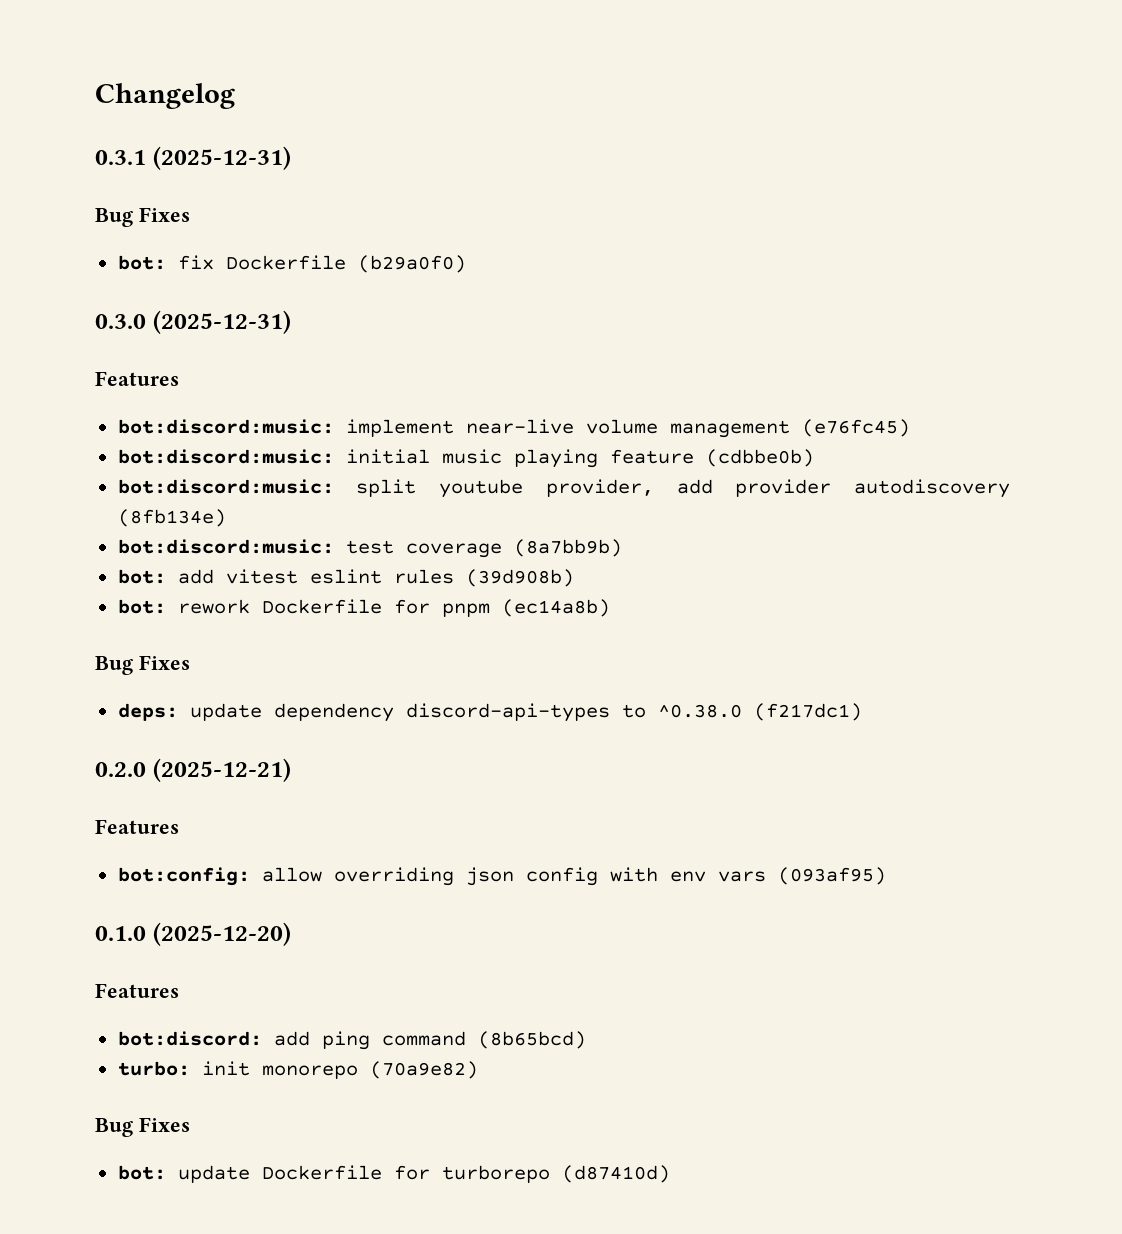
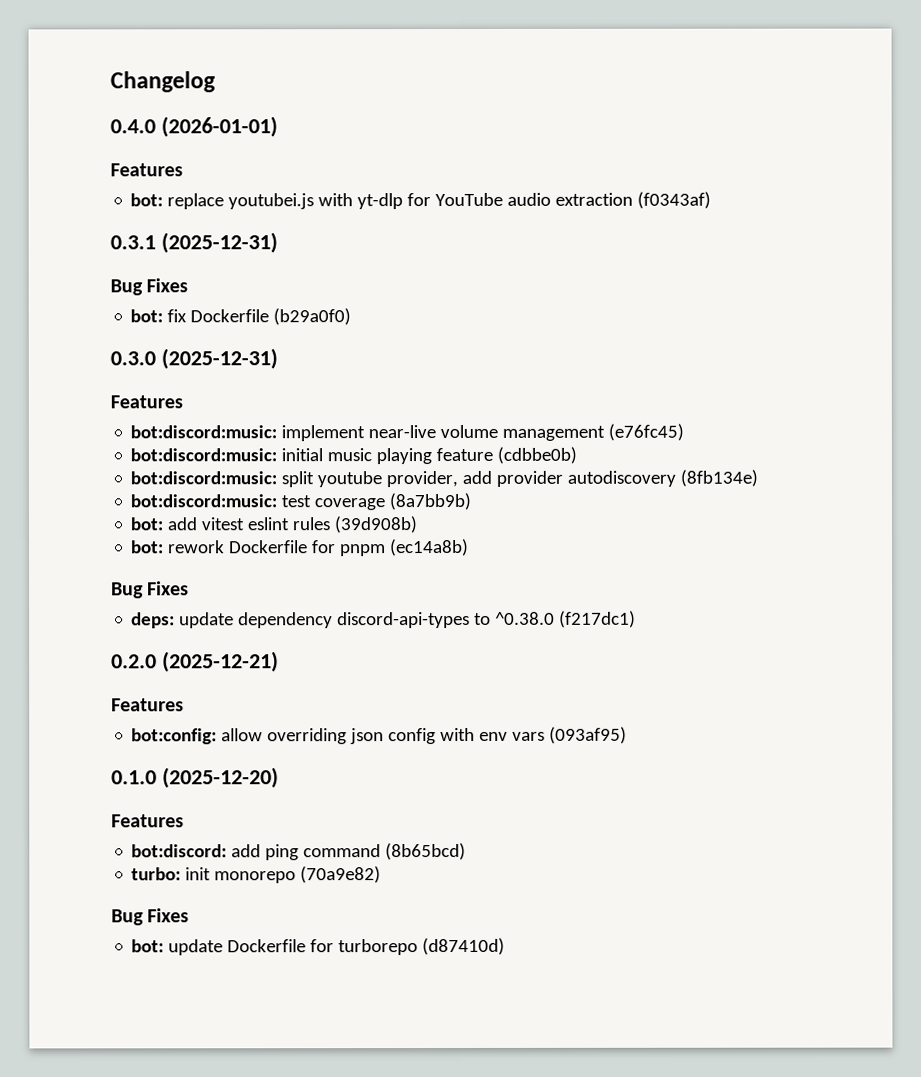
+ 0.4.0 (2026-01-01)
+ Features
+ bot: replace youtubei.js with yt-dlp for YouTube audio extraction (f0343af)

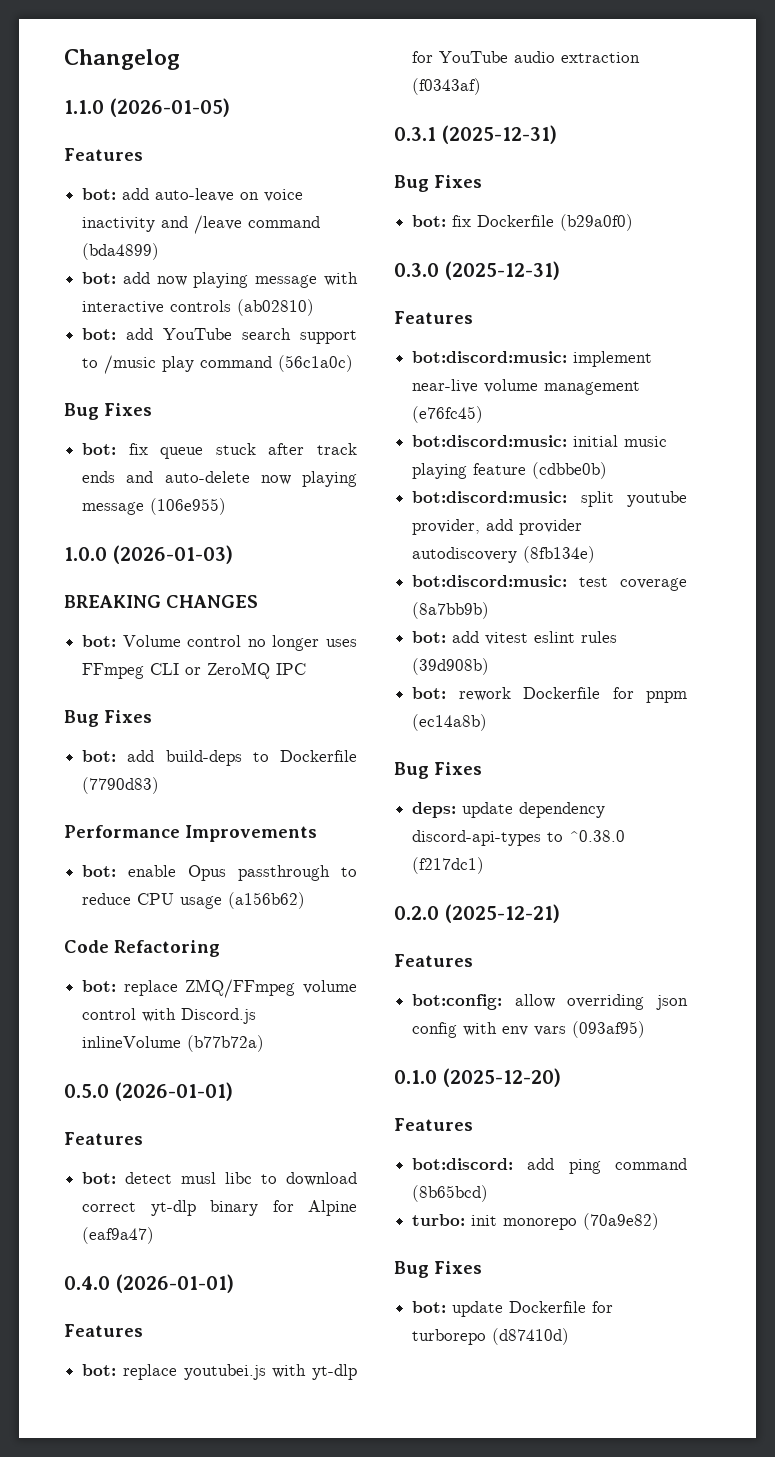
+ 1.1.0 (2026-01-05)
+ Features
+ bot: add auto-leave on voice inactivity and /leave command (bda4899)
+ bot: add now playing message with interactive controls (ab02810)
+ bot: add YouTube search support to /music play command (56c1a0c)
+ Bug Fixes
+ bot: fix queue stuck after track ends and auto-delete now playing message (106e955)
+ 1.0.0 (2026-01-03)
+ BREAKING CHANGES
+ bot: Volume control no longer uses FFmpeg CLI or ZeroMQ IPC
+ Bug Fixes
+ bot: add build-deps to Dockerfile (7790d83)
+ Performance Improvements
+ bot: enable Opus passthrough to reduce CPU usage (a156b62)
+ Code Refactoring
+ bot: replace ZMQ/FFmpeg volume control with Discord.js inlineVolume (b77b72a)
+ 0.5.0 (2026-01-01)
+ Features
+ bot: detect musl libc to download correct yt-dlp binary for Alpine (eaf9a47)

